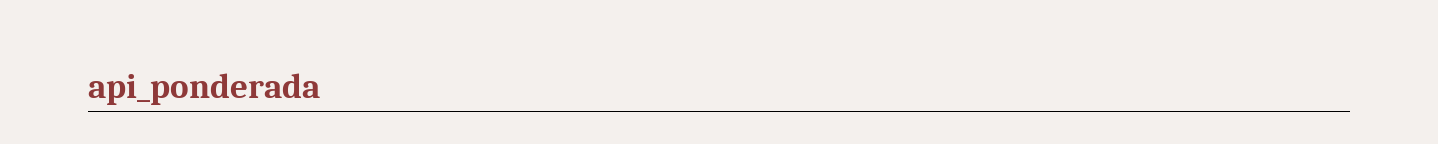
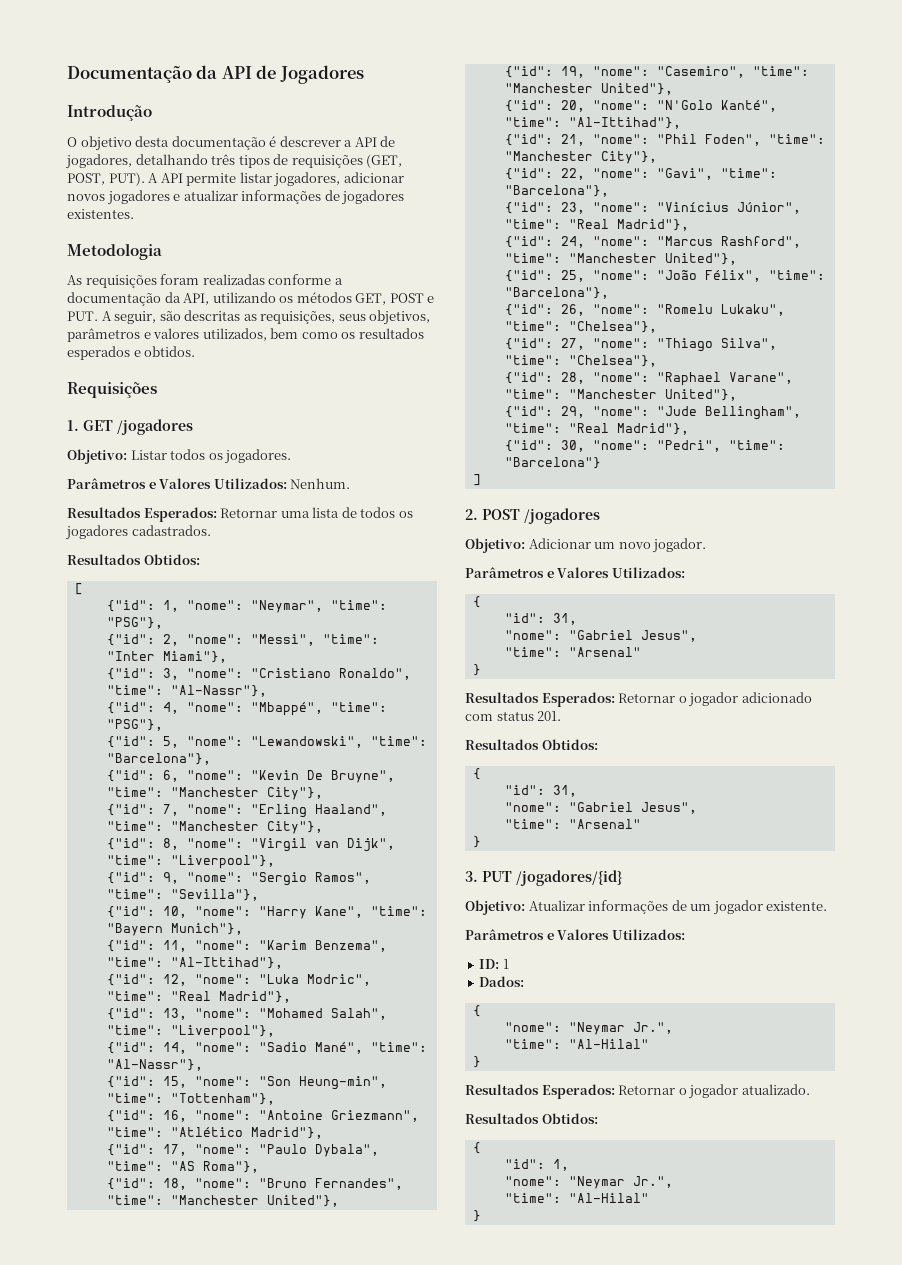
- api_ponderada
+ Documentação da API de Jogadores
+ Introdução
+ O objetivo desta documentação é descrever a API de jogadores, detalhando três tipos de requisições (GET, POST, PUT). A API permite listar jogadores, adicionar novos jogadores e atualizar informações de jogadores existentes.
+ Metodologia
+ As requisições foram realizadas conforme a documentação da API, utilizando os métodos GET, POST e PUT. A seguir, são descritas as requisições, seus objetivos, parâmetros e valores utilizados, bem como os resultados esperados e obtidos.
+ Requisições
+ 1. GET /jogadores
+ Objetivo: Listar todos os jogadores.
+ Parâmetros e Valores Utilizados: Nenhum.
+ Resultados Esperados: Retornar uma lista de todos os jogadores cadastrados.
+ Resultados Obtidos:
+ [
+ {"id": 1, "nome": "Neymar", "time": "PSG"},
+ {"id": 2, "nome": "Messi", "time": "Inter Miami"},
+ {"id": 3, "nome": "Cristiano Ronaldo", "time": "Al-Nassr"},
+ {"id": 4, "nome": "Mbappé", "time": "PSG"},
+ {"id": 5, "nome": "Lewandowski", "time": "Barcelona"},
+ {"id": 6, "nome": "Kevin De Bruyne", "time": "Manchester City"},
+ {"id": 7, "nome": "Erling Haaland", "time": "Manchester City"},
+ {"id": 8, "nome": "Virgil van Dijk", "time": "Liverpool"},
+ {"id": 9, "nome": "Sergio Ramos", "time": "Sevilla"},
+ {"id": 10, "nome": "Harry Kane", "time": "Bayern Munich"},
+ {"id": 11, "nome": "Karim Benzema", "time": "Al-Ittihad"},
+ {"id": 12, "nome": "Luka Modric", "time": "Real Madrid"},
+ {"id": 13, "nome": "Mohamed Salah", "time": "Liverpool"},
+ {"id": 14, "nome": "Sadio Mané", "time": "Al-Nassr"},
+ {"id": 15, "nome": "Son Heung-min", "time": "Tottenham"},
+ {"id": 16, "nome": "Antoine Griezmann", "time": "Atlético Madrid"},
+ {"id": 17, "nome": "Paulo Dybala", "time": "AS Roma"},
+ {"id": 18, "nome": "Bruno Fernandes", "time": "Manchester United"},
+ {"id": 19, "nome": "Casemiro", "time": "Manchester United"},
+ {"id": 20, "nome": "N'Golo Kanté", "time": "Al-Ittihad"},
+ {"id": 21, "nome": "Phil Foden", "time": "Manchester City"},
+ {"id": 22, "nome": "Gavi", "time": "Barcelona"},
+ {"id": 23, "nome": "Vinícius Júnior", "time": "Real Madrid"},
+ {"id": 24, "nome": "Marcus Rashford", "time": "Manchester United"},
+ {"id": 25, "nome": "João Félix", "time": "Barcelona"},
+ {"id": 26, "nome": "Romelu Lukaku", "time": "Chelsea"},
+ {"id": 27, "nome": "Thiago Silva", "time": "Chelsea"},
+ {"id": 28, "nome": "Raphael Varane", "time": "Manchester United"},
+ {"id": 29, "nome": "Jude Bellingham", "time": "Real Madrid"},
+ {"id": 30, "nome": "Pedri", "time": "Barcelona"}
+ ]
+ 2. POST /jogadores
+ Objetivo: Adicionar um novo jogador.
+ Parâmetros e Valores Utilizados:
+ {
+ "id": 31,
+ "nome": "Gabriel Jesus",
+ "time": "Arsenal"
+ }
+ Resultados Esperados: Retornar o jogador adicionado com status 201.
+ Resultados Obtidos:
+ {
+ "id": 31,
+ "nome": "Gabriel Jesus",
+ "time": "Arsenal"
+ }
+ 3. PUT /jogadores/{id}
+ Objetivo: Atualizar informações de um jogador existente.
+ Parâmetros e Valores Utilizados:
+ ID: 1
+ Dados:
+ {
+ "nome": "Neymar Jr.",
+ "time": "Al-Hilal"
+ }
+ Resultados Esperados: Retornar o jogador atualizado.
+ Resultados Obtidos:
+ {
+ "id": 1,
+ "nome": "Neymar Jr.",
+ "time": "Al-Hilal"
+ }

